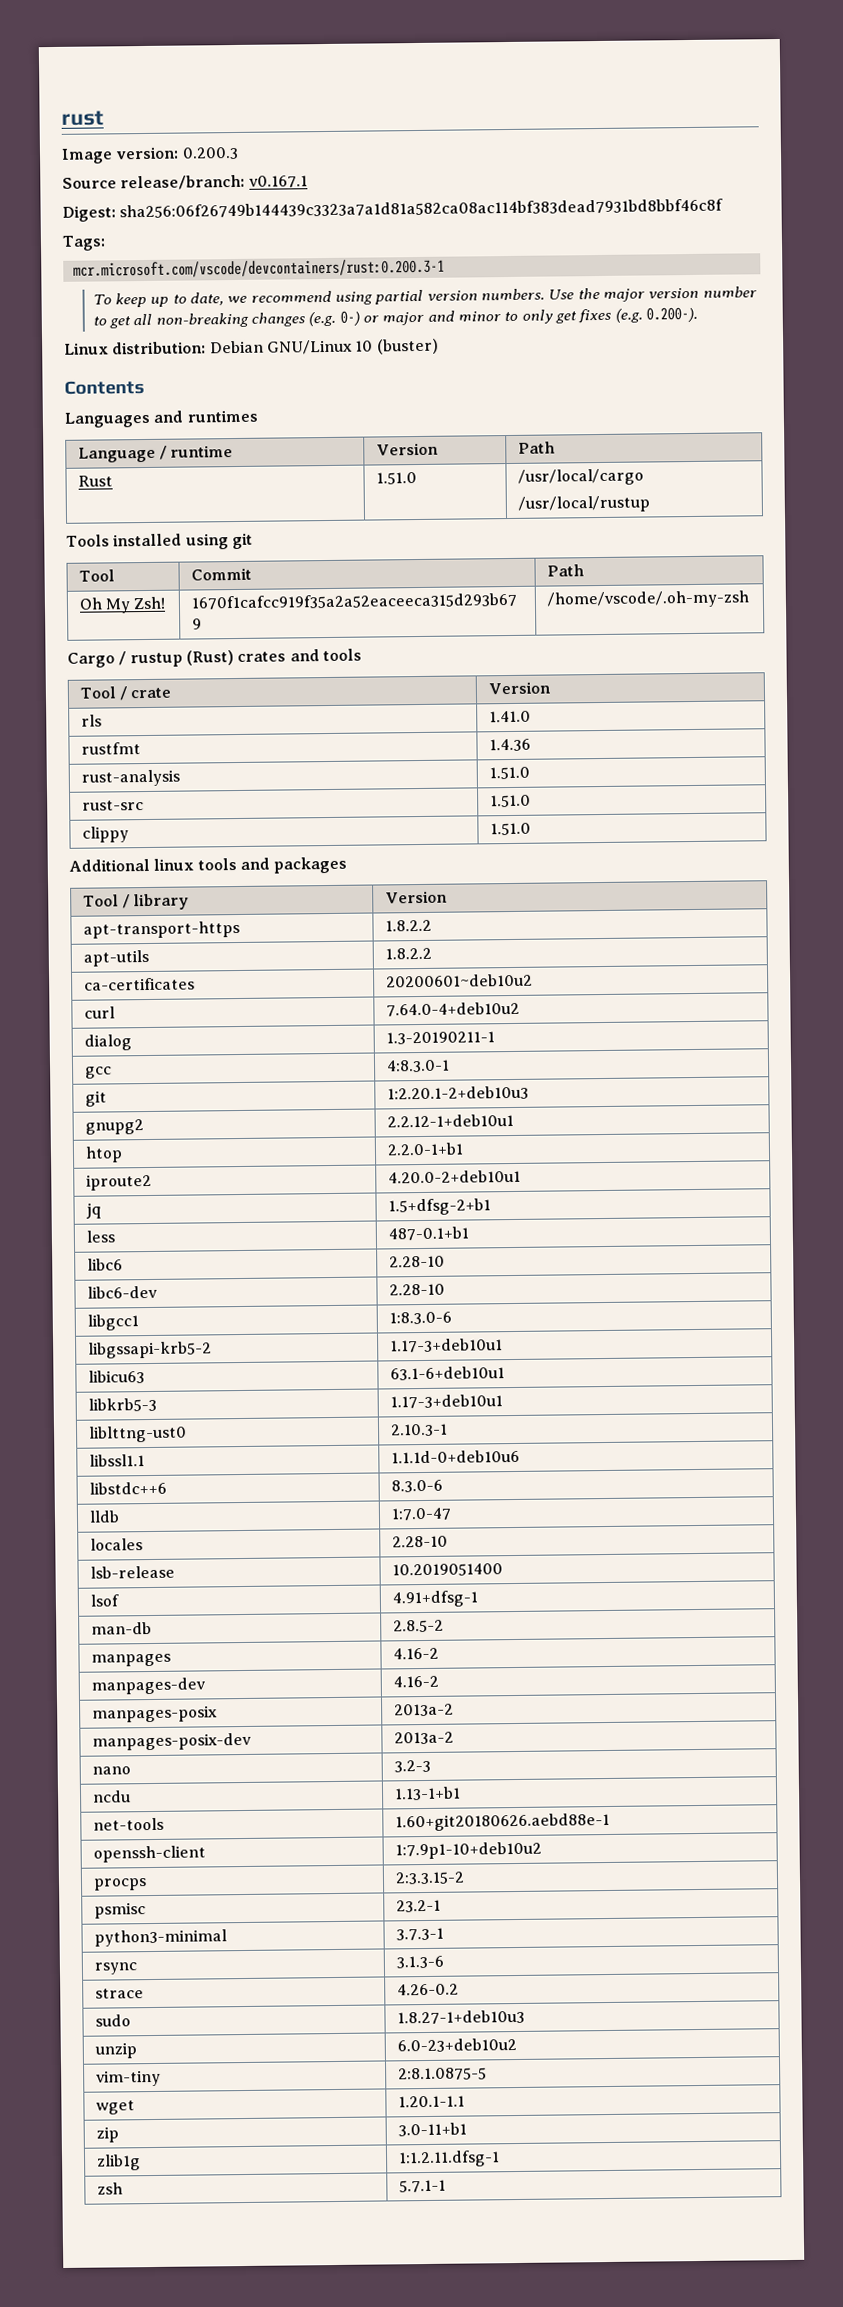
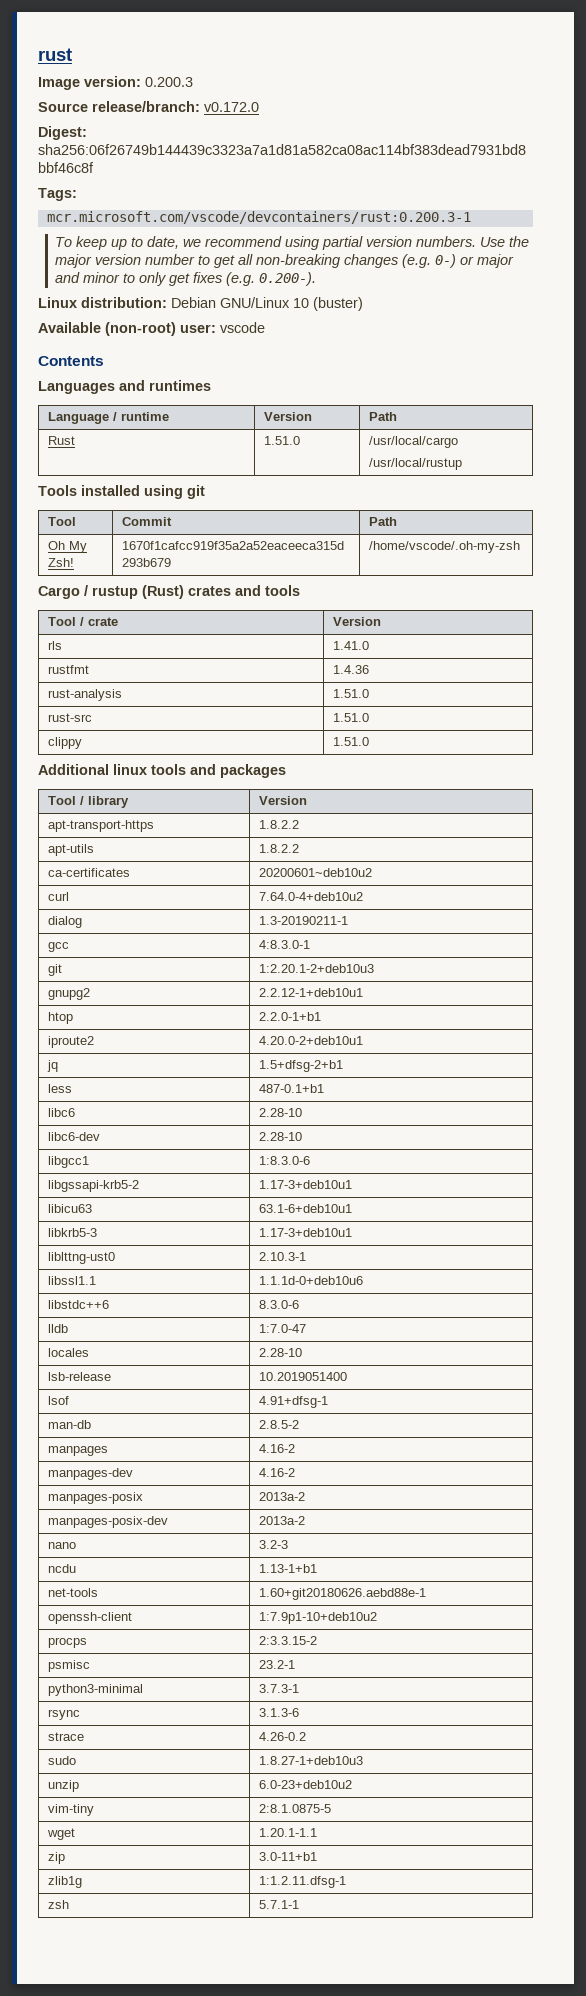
- Source release/branch: v0.167.1
+ Source release/branch: v0.172.0
+ Available (non-root) user: vscode

